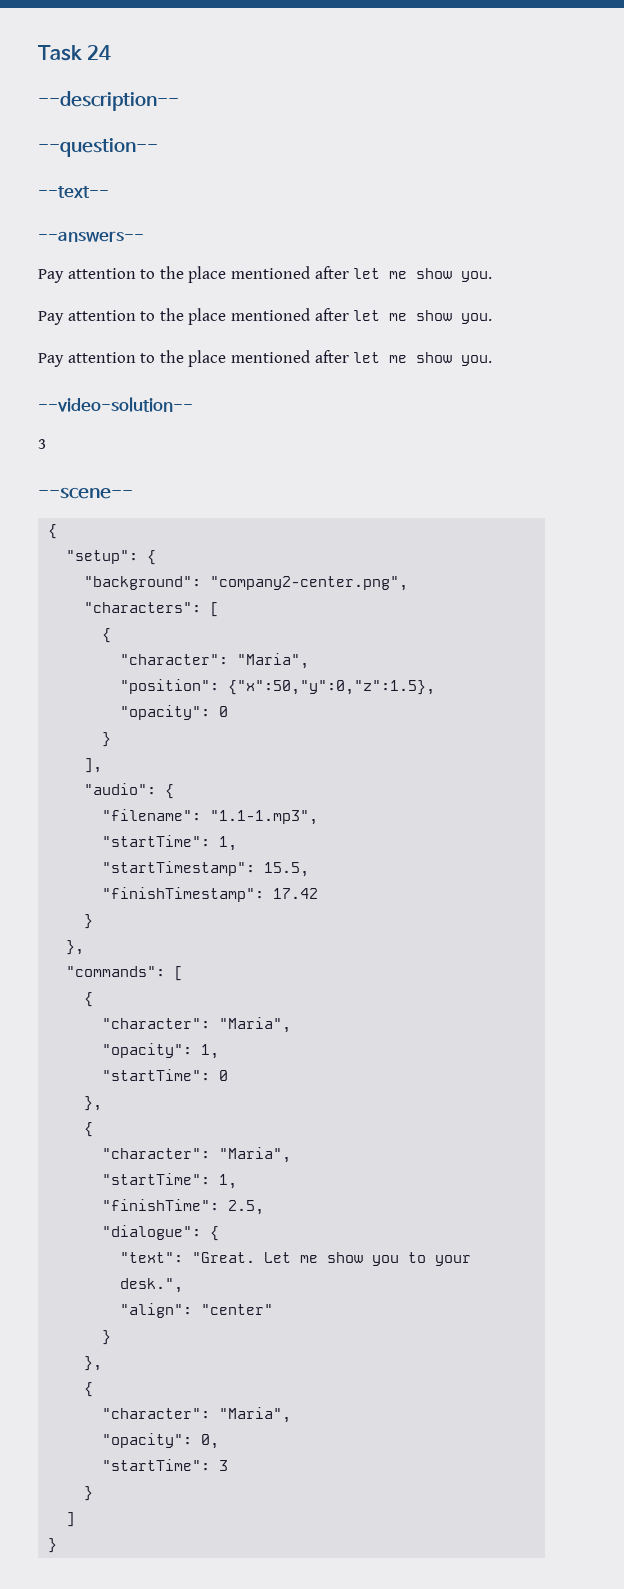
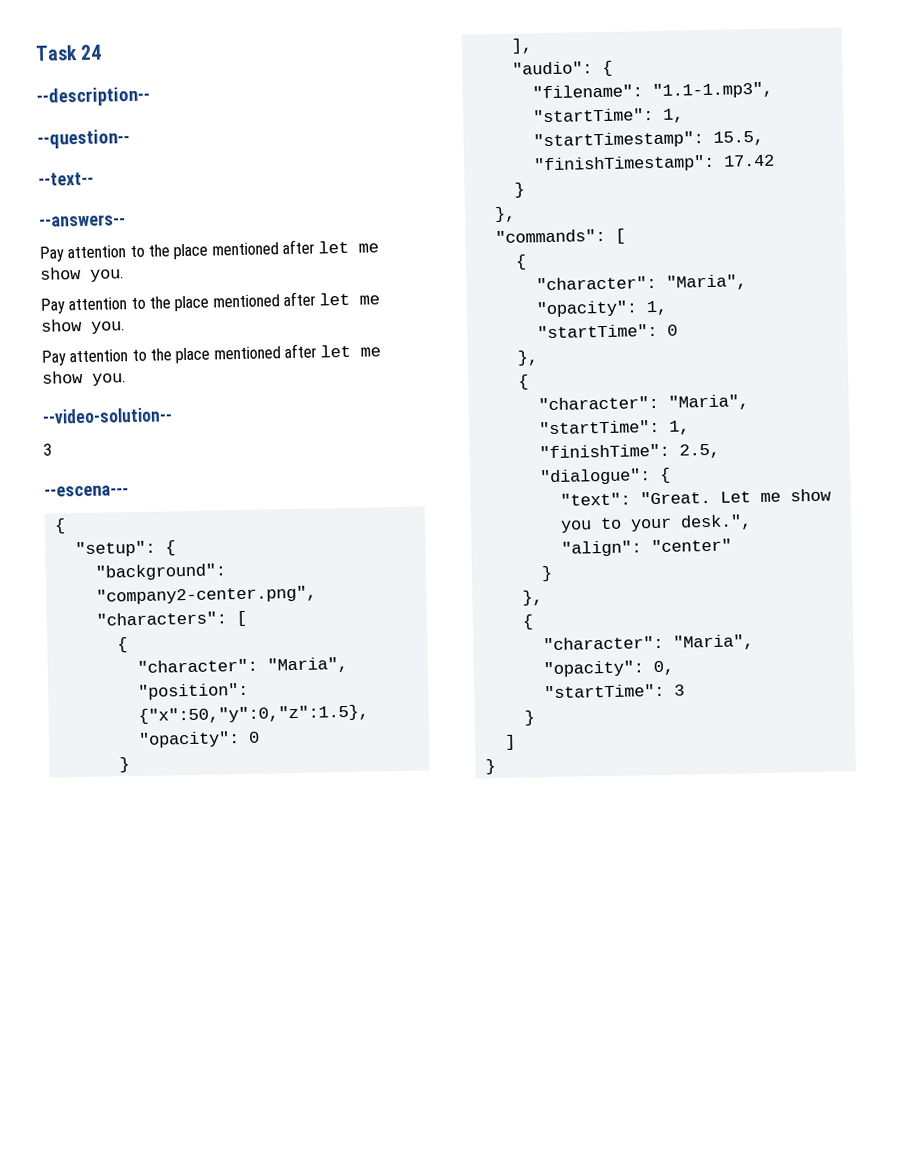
- --scene--
+ --escena---

